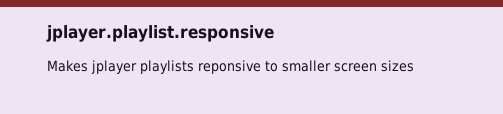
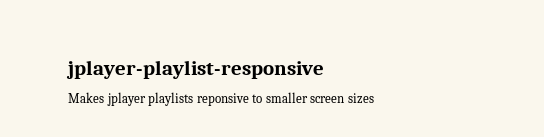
- jplayer.playlist.responsive
+ jplayer-playlist-responsive

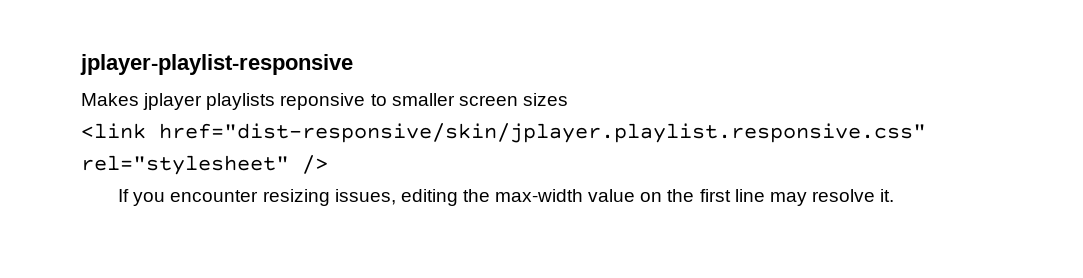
+ <link href="dist-responsive/skin/jplayer.playlist.responsive.css" rel="stylesheet" />
+ If you encounter resizing issues, editing the max-width value on the first line may resolve it.

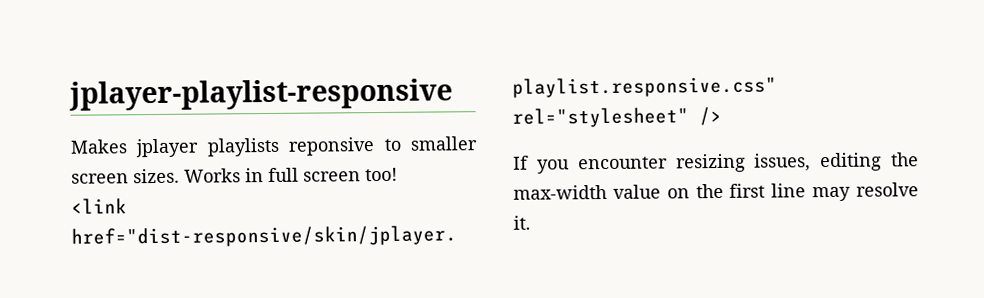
- Makes jplayer playlists reponsive to smaller screen sizes
+ Makes jplayer playlists reponsive to smaller screen sizes. Works in full screen too!

